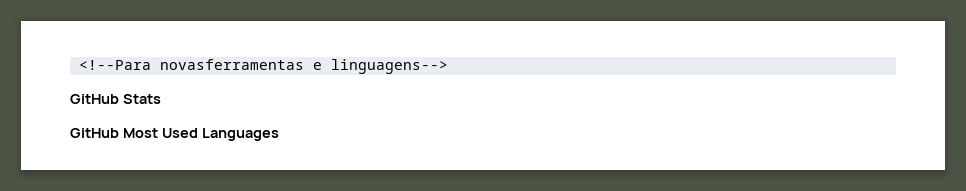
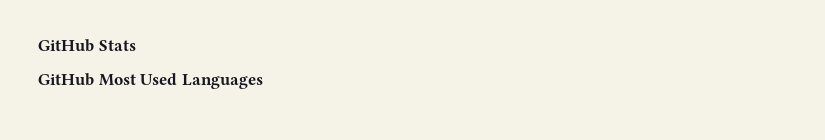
- <!--Para novasferramentas e linguagens-->

